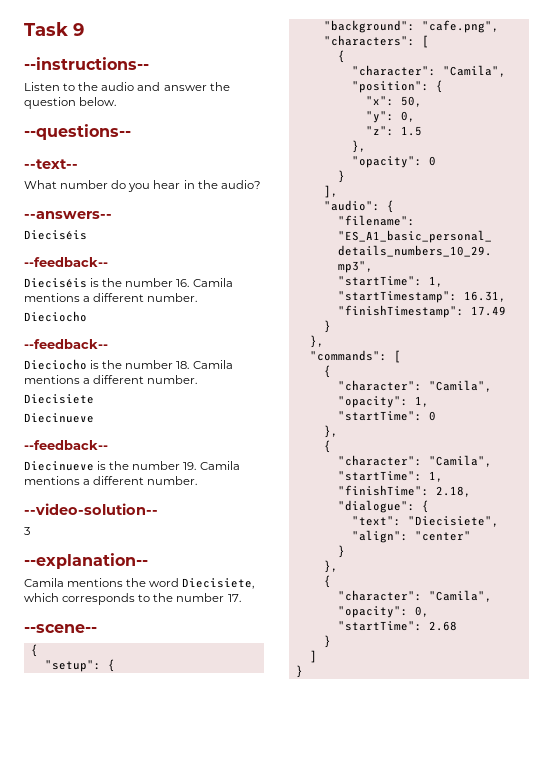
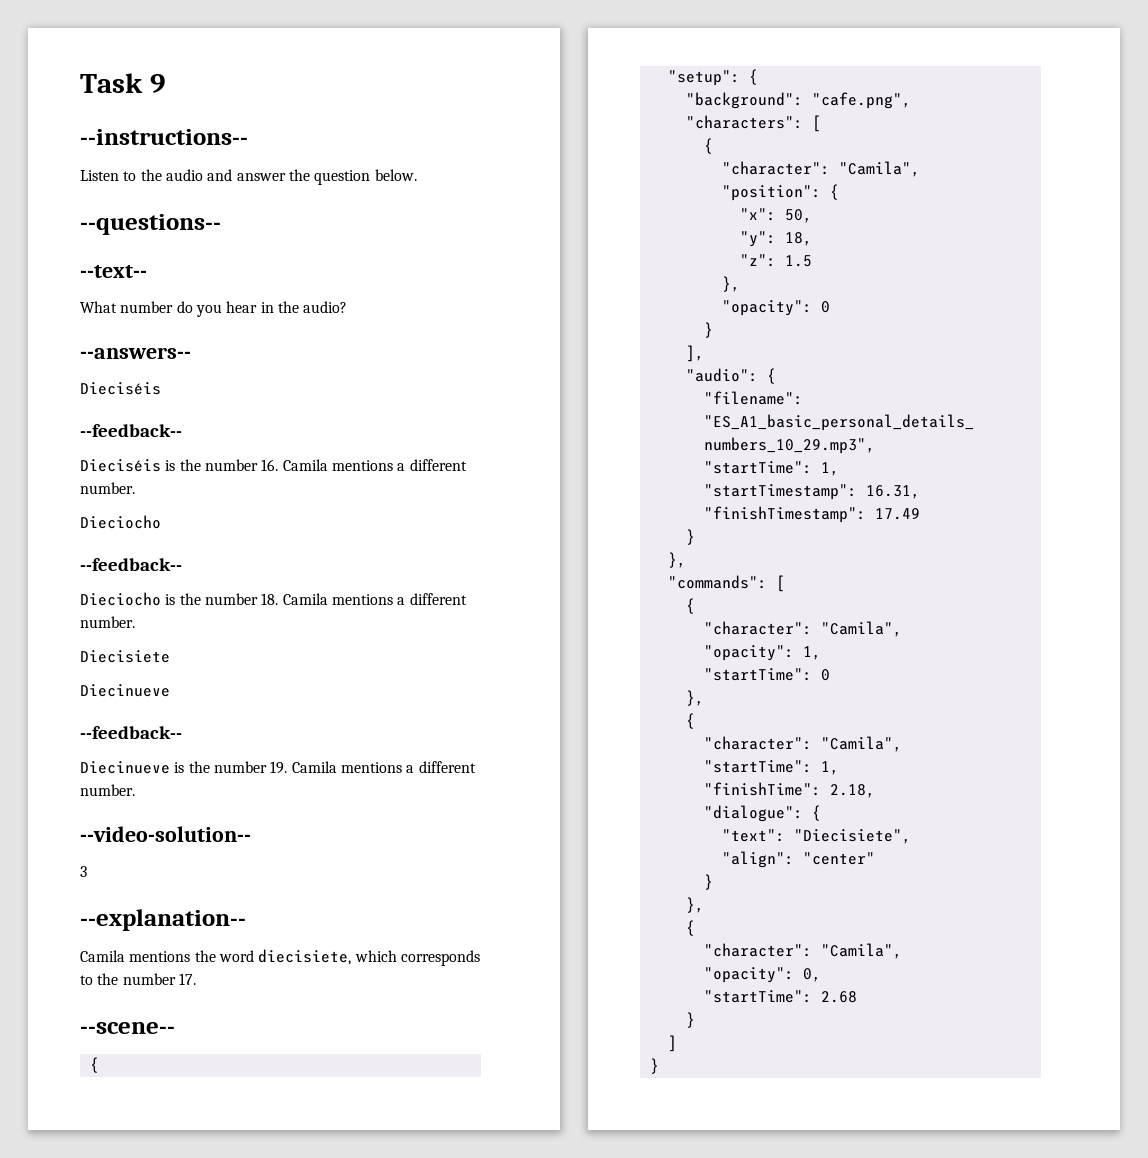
- Camila mentions the word Diecisiete, which corresponds to the number 17.
+ Camila mentions the word diecisiete, which corresponds to the number 17.
- "y": 0,
+ "y": 18,

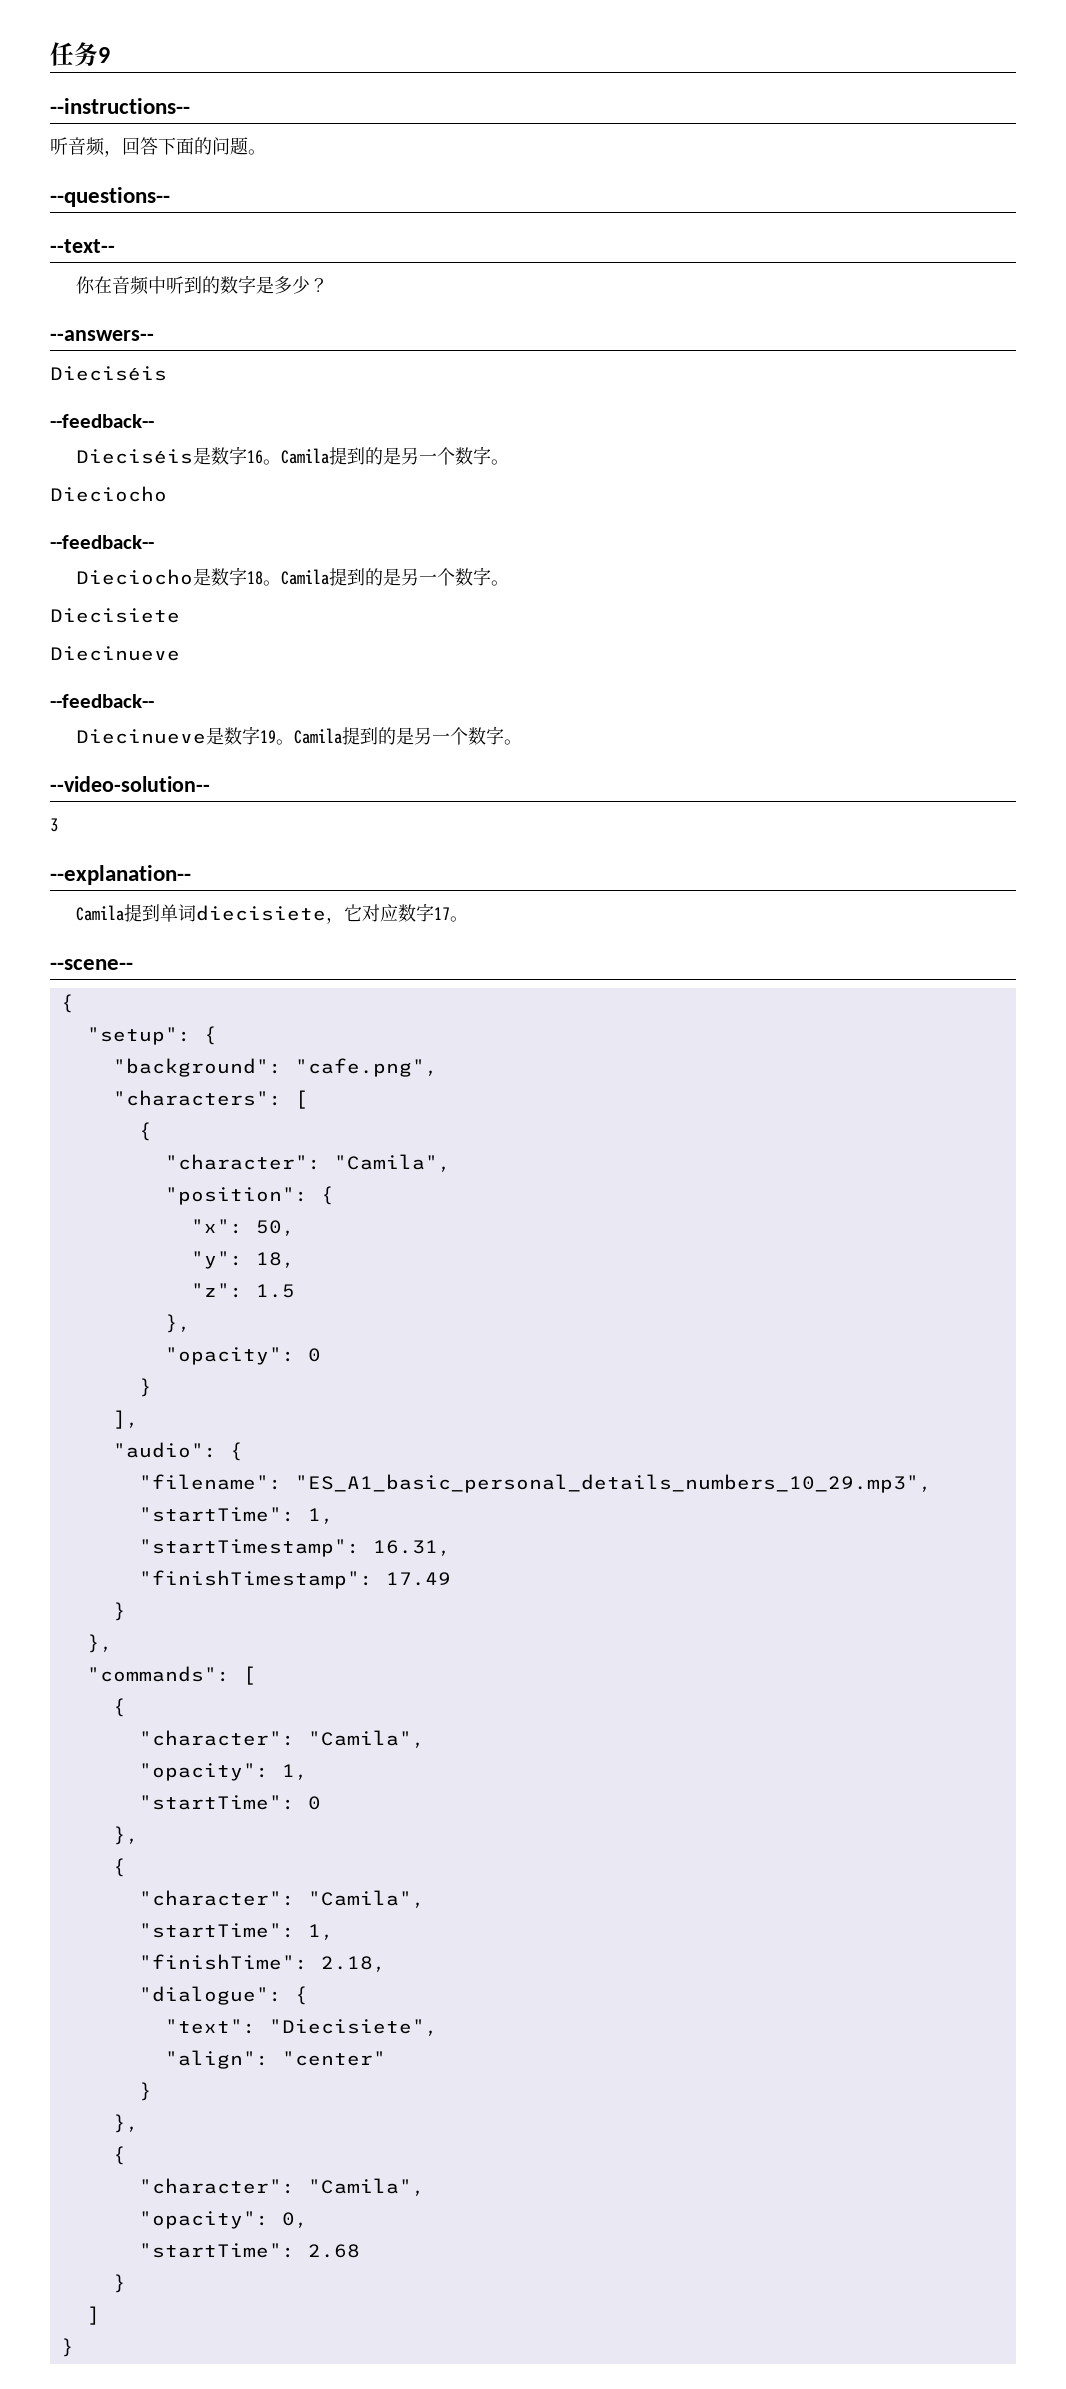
- Task 9
+ 任务9
- Listen to the audio and answer the question below.
+ 听音频，回答下面的问题。
  --questions--
  --text--
- What number do you hear in the audio?
+ 你在音频中听到的数字是多少？
  --answers--
  Dieciséis
  --feedback--
- Dieciséis is the number 16. Camila mentions a different number.
+ Dieciséis是数字16。Camila提到的是另一个数字。
  Dieciocho
  --feedback--
- Dieciocho is the number 18. Camila mentions a different number.
+ Dieciocho是数字18。Camila提到的是另一个数字。
  Diecisiete
  Diecinueve
  --feedback--
- Diecinueve is the number 19. Camila mentions a different number.
+ Diecinueve是数字19。Camila提到的是另一个数字。
  --video-solution--
  3
  --explanation--
- Camila mentions the word diecisiete, which corresponds to the number 17.
+ Camila提到单词diecisiete，它对应数字17。

